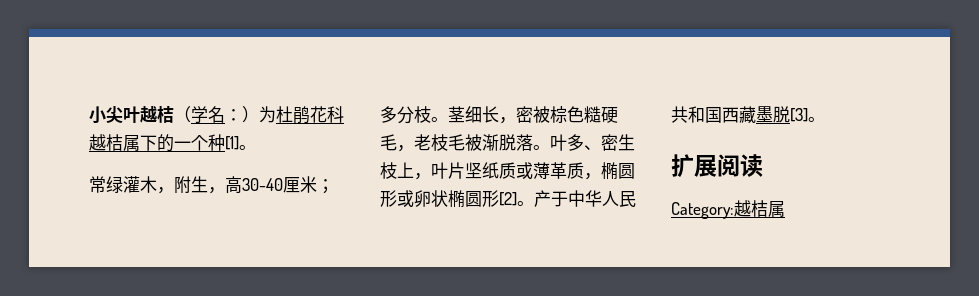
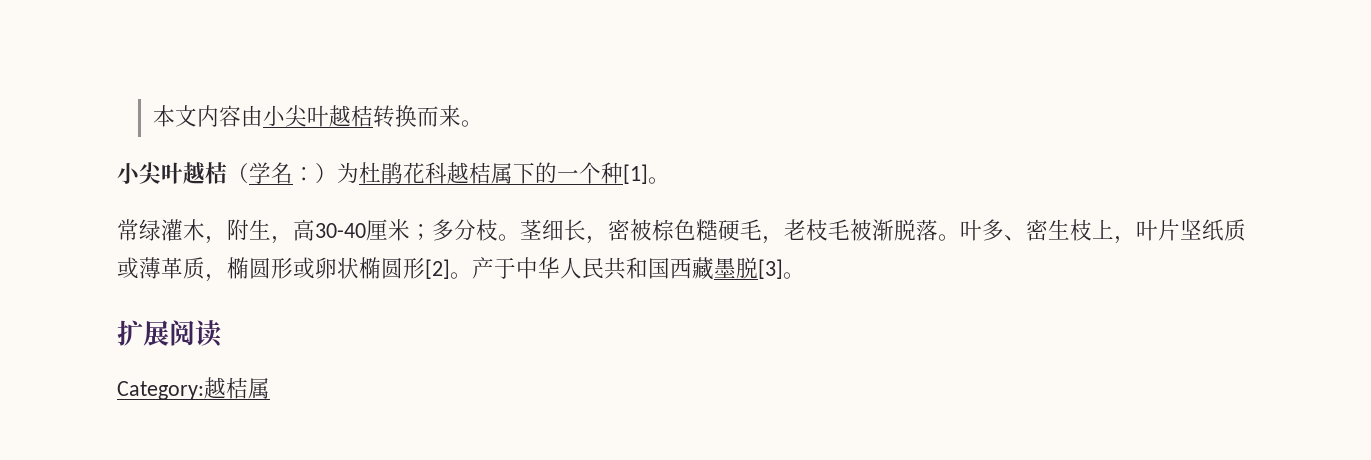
+ 本文内容由小尖叶越桔转换而来。

